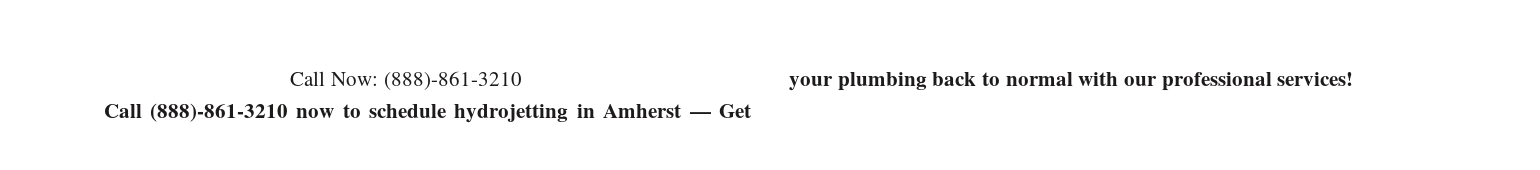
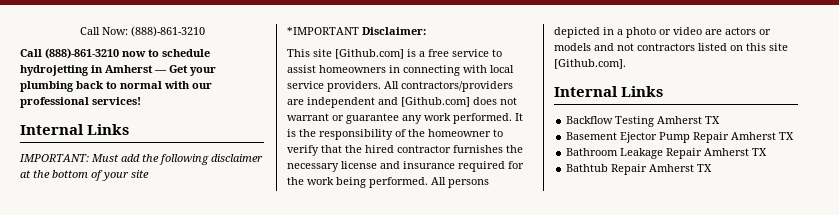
  Call (888)-861-3210 now to schedule hydrojetting in Amherst — Get your plumbing back to normal with our professional services!
+ Internal Links
+ IMPORTANT: Must add the following disclaimer at the bottom of your site
+ *IMPORTANT Disclaimer:
+ This site [Github.com] is a free service to assist homeowners in connecting with local service providers. All contractors/providers are independent and [Github.com] does not warrant or guarantee any work performed. It is the responsibility of the homeowner to verify that the hired contractor furnishes the necessary license and insurance required for the work being performed. All persons depicted in a photo or video are actors or models and not contractors listed on this site [Github.com].
+ Internal Links
+ Backflow Testing Amherst TX
+ Basement Ejector Pump Repair Amherst TX
+ Bathroom Leakage Repair Amherst TX
+ Bathtub Repair Amherst TX

